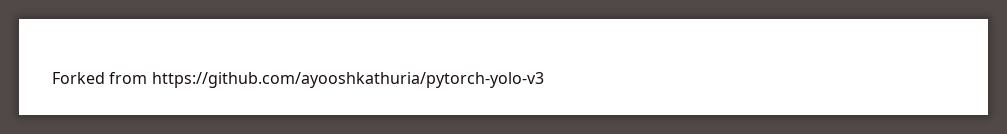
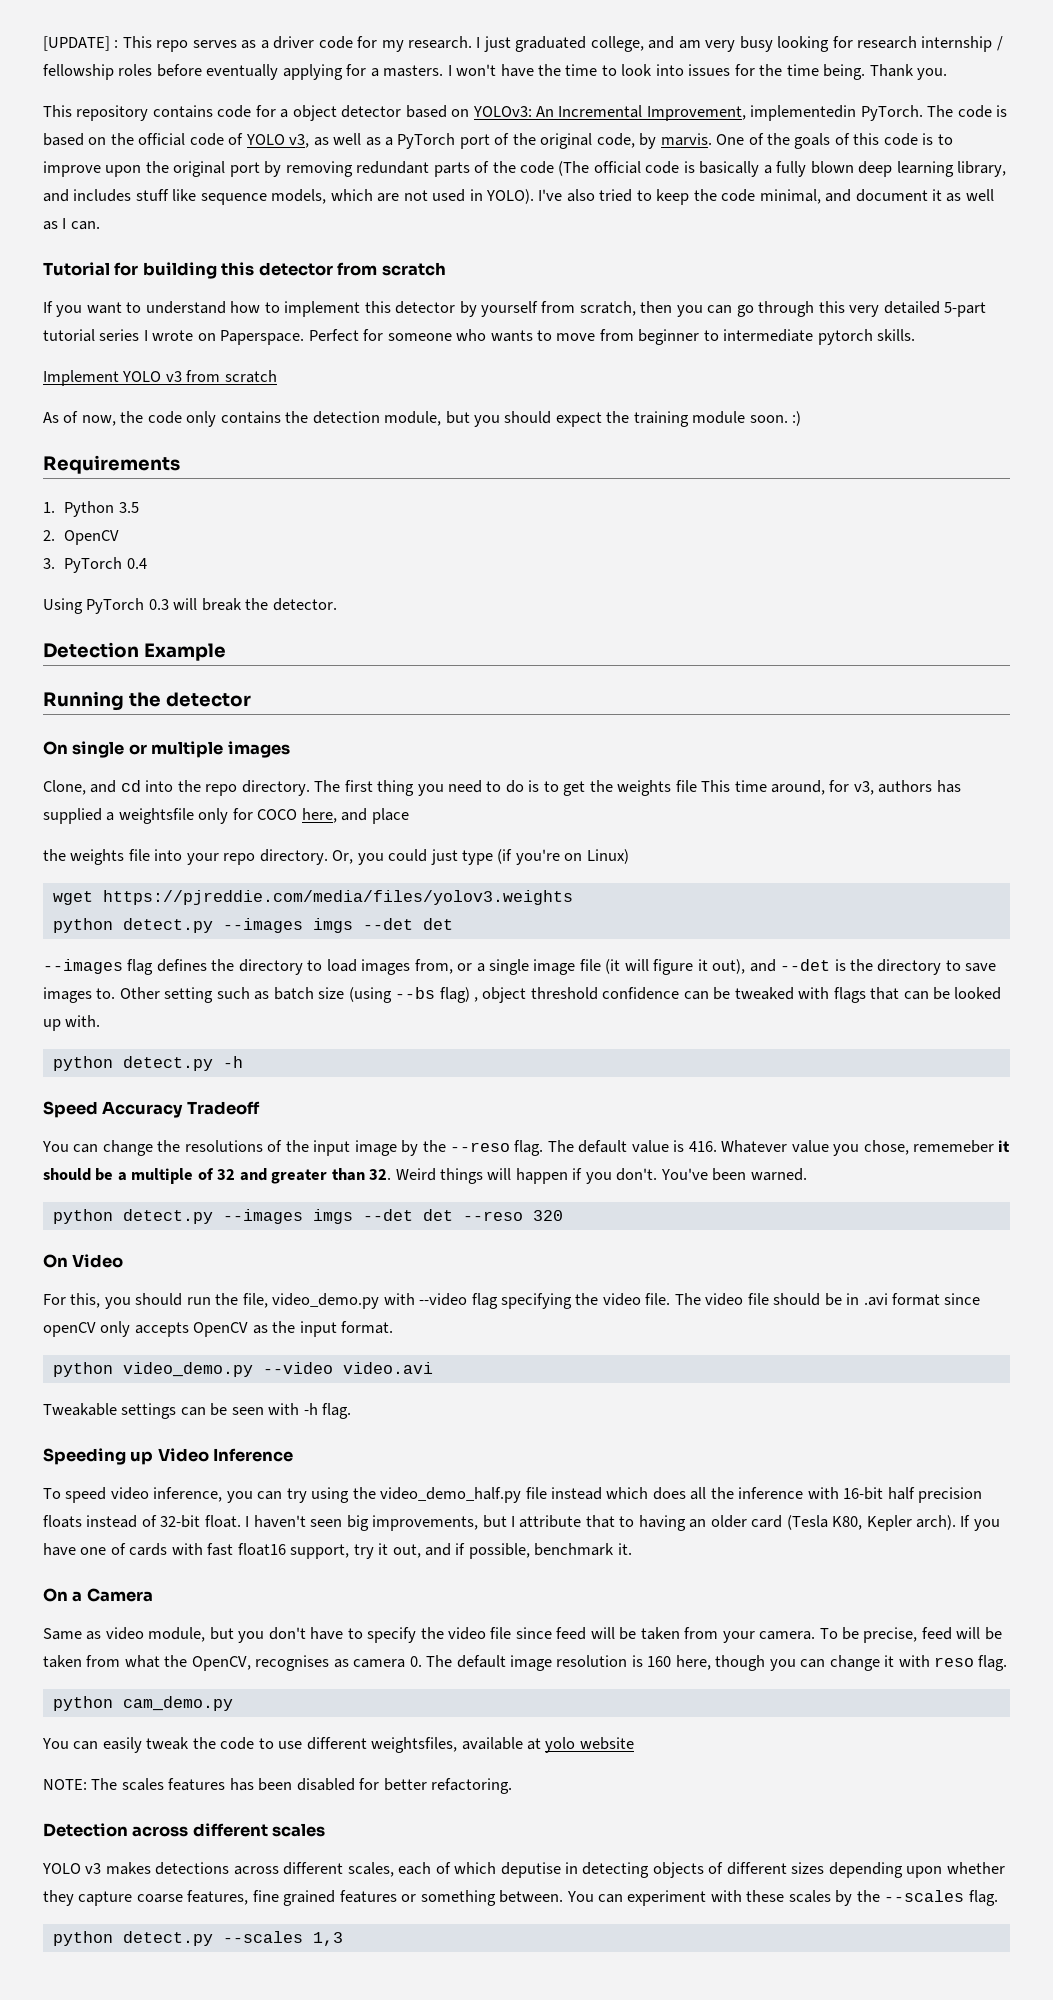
- Forked from https://github.com/ayooshkathuria/pytorch-yolo-v3
+ [UPDATE] : This repo serves as a driver code for my research. I just graduated college, and am very busy looking for research internship / fellowship roles before eventually applying for a masters. I won't have the time to look into issues for the time being. Thank you.
+ This repository contains code for a object detector based on YOLOv3: An Incremental Improvement, implementedin PyTorch. The code is based on the official code of YOLO v3, as well as a PyTorch port of the original code, by marvis. One of the goals of this code is to improve upon the original port by removing redundant parts of the code (The official code is basically a fully blown deep learning library, and includes stuff like sequence models, which are not used in YOLO). I've also tried to keep the code minimal, and document it as well as I can.
+ Tutorial for building this detector from scratch
+ If you want to understand how to implement this detector by yourself from scratch, then you can go through this very detailed 5-part tutorial series I wrote on Paperspace. Perfect for someone who wants to move from beginner to intermediate pytorch skills.
+ Implement YOLO v3 from scratch
+ As of now, the code only contains the detection module, but you should expect the training module soon. :)
+ Requirements
+ 1. Python 3.5
+ 2. OpenCV
+ 3. PyTorch 0.4
+ Using PyTorch 0.3 will break the detector.
+ Detection Example
+ Running the detector
+ On single or multiple images
+ Clone, and cd into the repo directory. The first thing you need to do is to get the weights file This time around, for v3, authors has supplied a weightsfile only for COCO here, and place
+ the weights file into your repo directory. Or, you could just type (if you're on Linux)
+ wget https://pjreddie.com/media/files/yolov3.weights
+ python detect.py --images imgs --det det
+ --images flag defines the directory to load images from, or a single image file (it will figure it out), and --det is the directory to save images to. Other setting such as batch size (using --bs flag) , object threshold confidence can be tweaked with flags that can be looked up with.
+ python detect.py -h
+ Speed Accuracy Tradeoff
+ You can change the resolutions of the input image by the --reso flag. The default value is 416. Whatever value you chose, rememeber it should be a multiple of 32 and greater than 32. Weird things will happen if you don't. You've been warned.
+ python detect.py --images imgs --det det --reso 320
+ On Video
+ For this, you should run the file, video_demo.py with --video flag specifying the video file. The video file should be in .avi format since openCV only accepts OpenCV as the input format.
+ python video_demo.py --video video.avi
+ Tweakable settings can be seen with -h flag.
+ Speeding up Video Inference
+ To speed video inference, you can try using the video_demo_half.py file instead which does all the inference with 16-bit half precision floats instead of 32-bit float. I haven't seen big improvements, but I attribute that to having an older card (Tesla K80, Kepler arch). If you have one of cards with fast float16 support, try it out, and if possible, benchmark it.
+ On a Camera
+ Same as video module, but you don't have to specify the video file since feed will be taken from your camera. To be precise, feed will be taken from what the OpenCV, recognises as camera 0. The default image resolution is 160 here, though you can change it with reso flag.
+ python cam_demo.py
+ You can easily tweak the code to use different weightsfiles, available at yolo website
+ NOTE: The scales features has been disabled for better refactoring.
+ Detection across different scales
+ YOLO v3 makes detections across different scales, each of which deputise in detecting objects of different sizes depending upon whether they capture coarse features, fine grained features or something between. You can experiment with these scales by the --scales flag.
+ python detect.py --scales 1,3

